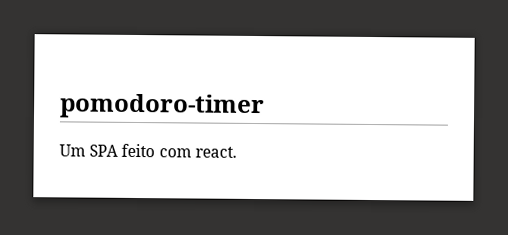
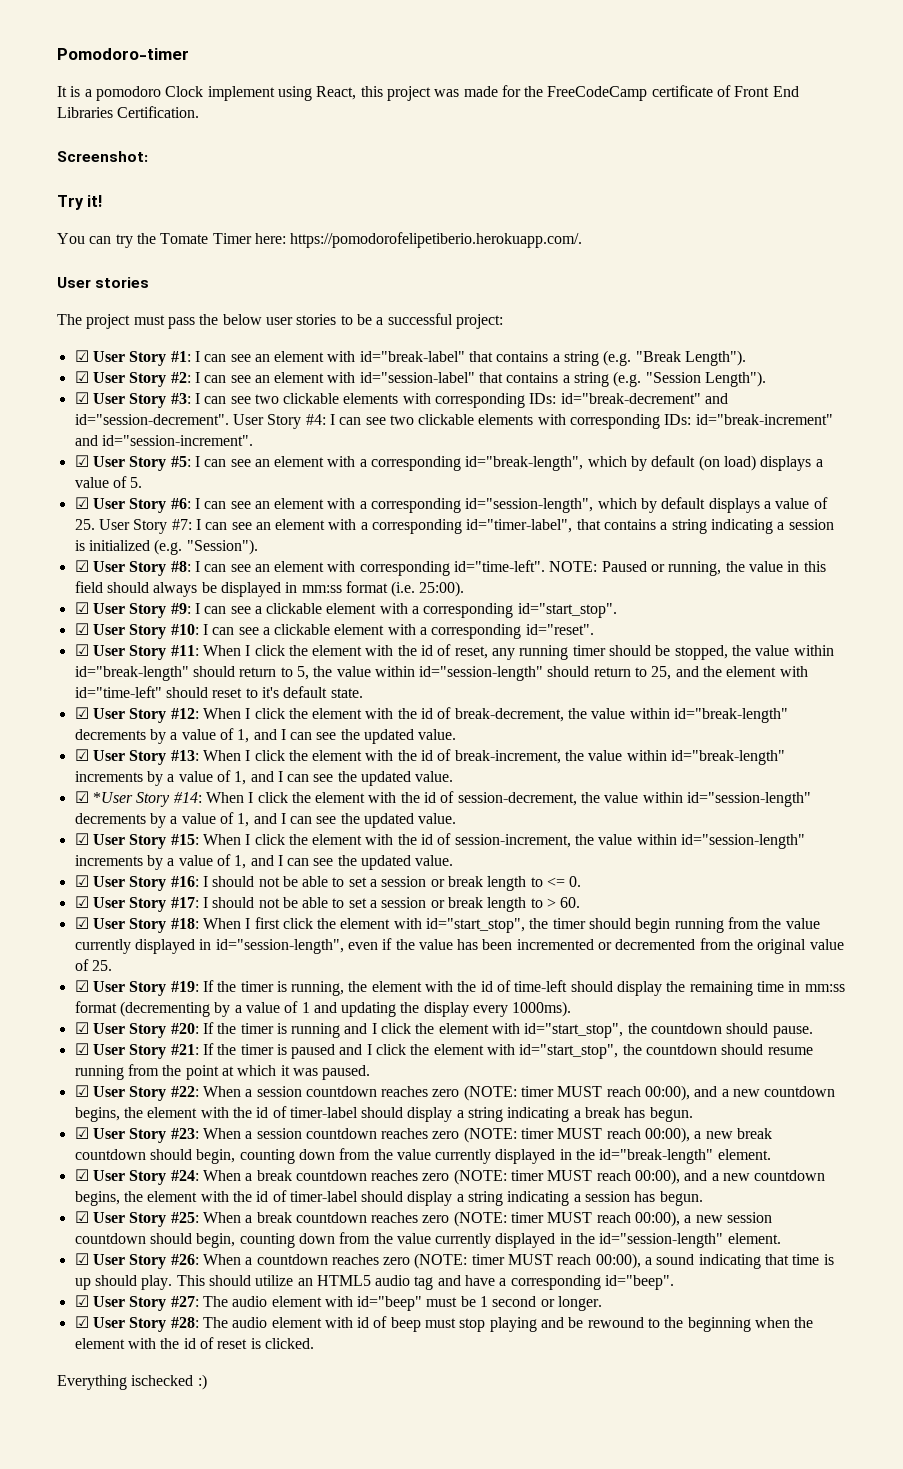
- pomodoro-timer
- Um SPA feito com react.
+ Pomodoro-timer
+ It is a pomodoro Clock implement using React, this project was made for the FreeCodeCamp certificate of Front End Libraries Certification.
+ Screenshot:
+ Try it!
+ You can try the Tomate Timer here: https://pomodorofelipetiberio.herokuapp.com/.
+ User stories
+ The project must pass the below user stories to be a successful project:
+ ☑ User Story #1: I can see an element with id="break-label" that contains a string (e.g. "Break Length").
+ ☑ User Story #2: I can see an element with id="session-label" that contains a string (e.g. "Session Length").
+ ☑ User Story #3: I can see two clickable elements with corresponding IDs: id="break-decrement" and id="session-decrement". User Story #4: I can see two clickable elements with corresponding IDs: id="break-increment" and id="session-increment".
+ ☑ User Story #5: I can see an element with a corresponding id="break-length", which by default (on load) displays a value of 5.
+ ☑ User Story #6: I can see an element with a corresponding id="session-length", which by default displays a value of 25. User Story #7: I can see an element with a corresponding id="timer-label", that contains a string indicating a session is initialized (e.g. "Session").
+ ☑ User Story #8: I can see an element with corresponding id="time-left". NOTE: Paused or running, the value in this field should always be displayed in mm:ss format (i.e. 25:00).
+ ☑ User Story #9: I can see a clickable element with a corresponding id="start_stop".
+ ☑ User Story #10: I can see a clickable element with a corresponding id="reset".
+ ☑ User Story #11: When I click the element with the id of reset, any running timer should be stopped, the value within id="break-length" should return to 5, the value within id="session-length" should return to 25, and the element with id="time-left" should reset to it's default state.
+ ☑ User Story #12: When I click the element with the id of break-decrement, the value within id="break-length" decrements by a value of 1, and I can see the updated value.
+ ☑ User Story #13: When I click the element with the id of break-increment, the value within id="break-length" increments by a value of 1, and I can see the updated value.
+ ☑ *User Story #14: When I click the element with the id of session-decrement, the value within id="session-length" decrements by a value of 1, and I can see the updated value.
+ ☑ User Story #15: When I click the element with the id of session-increment, the value within id="session-length" increments by a value of 1, and I can see the updated value.
+ ☑ User Story #16: I should not be able to set a session or break length to <= 0.
+ ☑ User Story #17: I should not be able to set a session or break length to > 60.
+ ☑ User Story #18: When I first click the element with id="start_stop", the timer should begin running from the value currently displayed in id="session-length", even if the value has been incremented or decremented from the original value of 25.
+ ☑ User Story #19: If the timer is running, the element with the id of time-left should display the remaining time in mm:ss format (decrementing by a value of 1 and updating the display every 1000ms).
+ ☑ User Story #20: If the timer is running and I click the element with id="start_stop", the countdown should pause.
+ ☑ User Story #21: If the timer is paused and I click the element with id="start_stop", the countdown should resume running from the point at which it was paused.
+ ☑ User Story #22: When a session countdown reaches zero (NOTE: timer MUST reach 00:00), and a new countdown begins, the element with the id of timer-label should display a string indicating a break has begun.
+ ☑ User Story #23: When a session countdown reaches zero (NOTE: timer MUST reach 00:00), a new break countdown should begin, counting down from the value currently displayed in the id="break-length" element.
+ ☑ User Story #24: When a break countdown reaches zero (NOTE: timer MUST reach 00:00), and a new countdown begins, the element with the id of timer-label should display a string indicating a session has begun.
+ ☑ User Story #25: When a break countdown reaches zero (NOTE: timer MUST reach 00:00), a new session countdown should begin, counting down from the value currently displayed in the id="session-length" element.
+ ☑ User Story #26: When a countdown reaches zero (NOTE: timer MUST reach 00:00), a sound indicating that time is up should play. This should utilize an HTML5 audio tag and have a corresponding id="beep".
+ ☑ User Story #27: The audio element with id="beep" must be 1 second or longer.
+ ☑ User Story #28: The audio element with id of beep must stop playing and be rewound to the beginning when the element with the id of reset is clicked.
+ Everything ischecked :)

